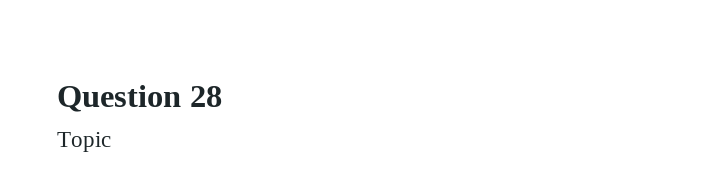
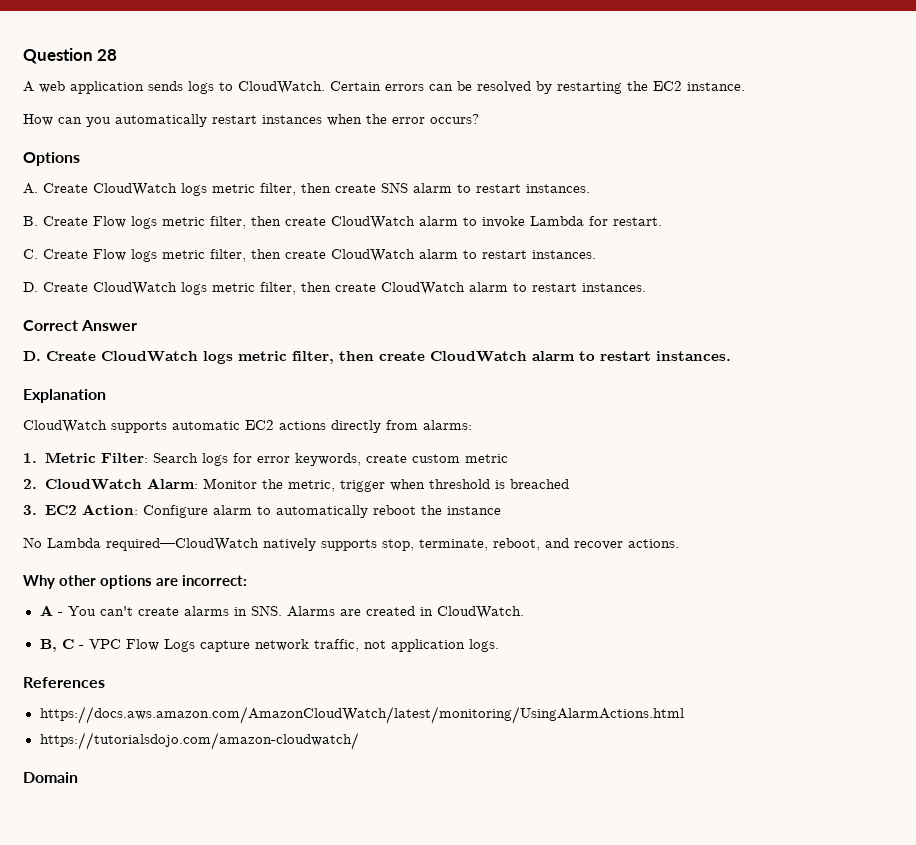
- Topic
+ A web application sends logs to CloudWatch. Certain errors can be resolved by restarting the EC2 instance.
+ How can you automatically restart instances when the error occurs?
+ Options
+ A. Create CloudWatch logs metric filter, then create SNS alarm to restart instances.
+ B. Create Flow logs metric filter, then create CloudWatch alarm to invoke Lambda for restart.
+ C. Create Flow logs metric filter, then create CloudWatch alarm to restart instances.
+ D. Create CloudWatch logs metric filter, then create CloudWatch alarm to restart instances.
+ Correct Answer
+ D. Create CloudWatch logs metric filter, then create CloudWatch alarm to restart instances.
+ Explanation
+ CloudWatch supports automatic EC2 actions directly from alarms:
+ 1. Metric Filter: Search logs for error keywords, create custom metric
+ 2. CloudWatch Alarm: Monitor the metric, trigger when threshold is breached
+ 3. EC2 Action: Configure alarm to automatically reboot the instance
+ No Lambda required—CloudWatch natively supports stop, terminate, reboot, and recover actions.
+ Why other options are incorrect:
+ A - You can't create alarms in SNS. Alarms are created in CloudWatch.
+ B, C - VPC Flow Logs capture network traffic, not application logs.
+ References
+ https://docs.aws.amazon.com/AmazonCloudWatch/latest/monitoring/UsingAlarmActions.html
+ https://tutorialsdojo.com/amazon-cloudwatch/
+ Domain

